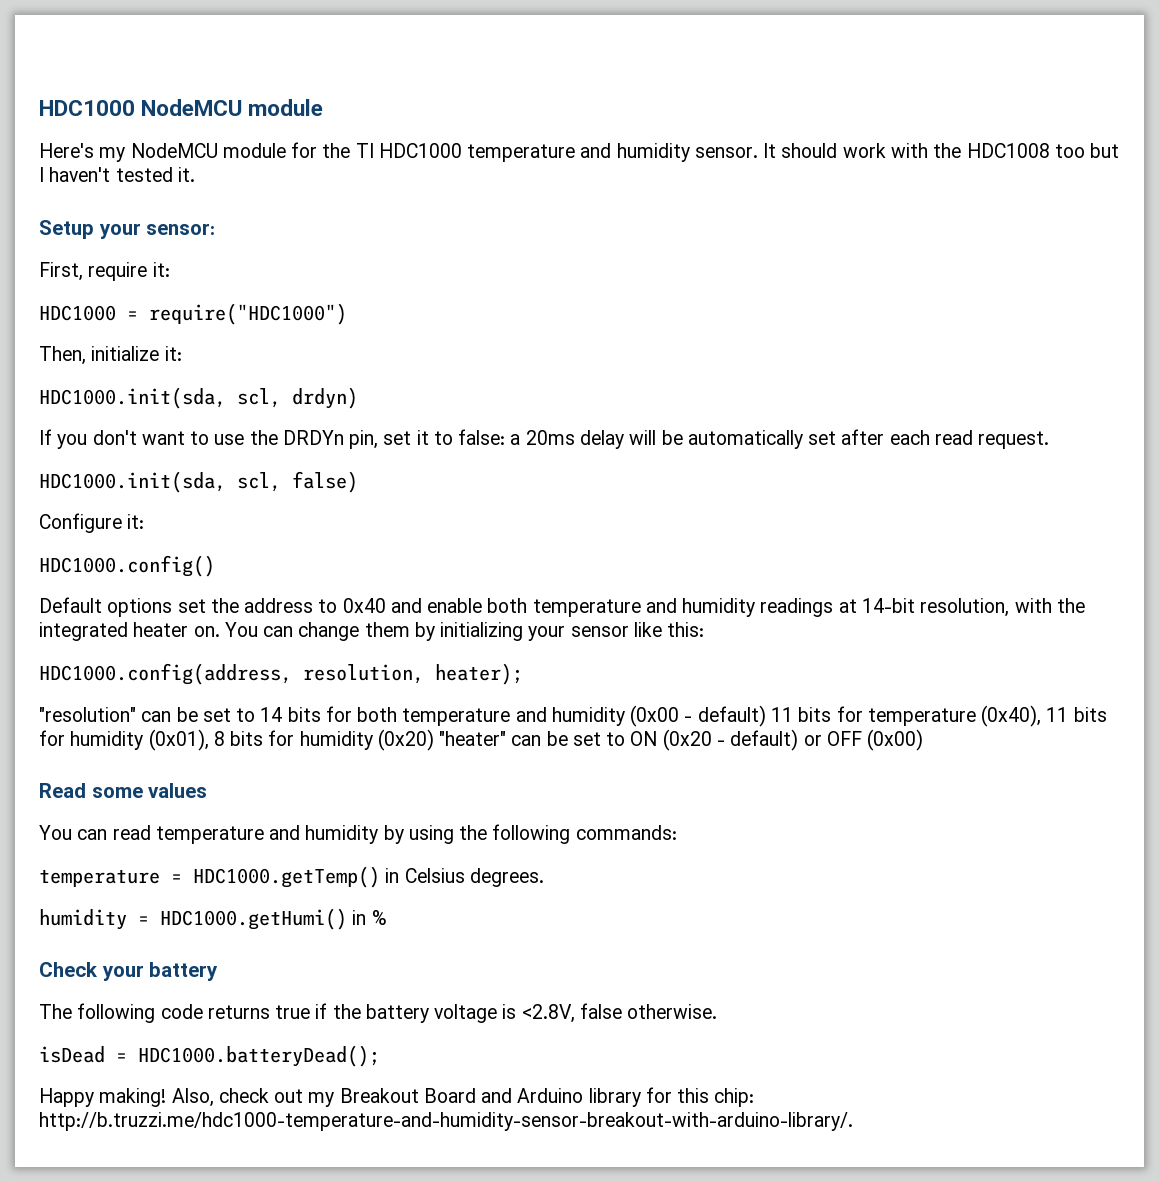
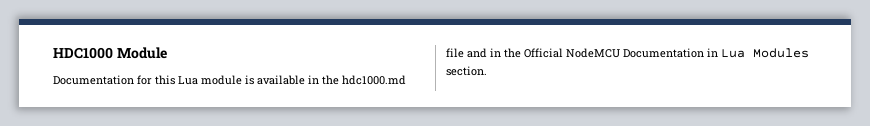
- HDC1000 NodeMCU module
- Here's my NodeMCU module for the TI HDC1000 temperature and humidity sensor. It should work with the HDC1008 too but I haven't tested it.
- Setup your sensor:
- First, require it:
- HDC1000 = require("HDC1000")
- Then, initialize it:
- HDC1000.init(sda, scl, drdyn)
- If you don't want to use the DRDYn pin, set it to false: a 20ms delay will be automatically set after each read request.
- HDC1000.init(sda, scl, false)
- Configure it:
- HDC1000.config()
- Default options set the address to 0x40 and enable both temperature and humidity readings at 14-bit resolution, with the integrated heater on. You can change them by initializing your sensor like this:
- HDC1000.config(address, resolution, heater);
- "resolution" can be set to 14 bits for both temperature and humidity (0x00 - default) 11 bits for temperature (0x40), 11 bits for humidity (0x01), 8 bits for humidity (0x20) "heater" can be set to ON (0x20 - default) or OFF (0x00)
- Read some values
- You can read temperature and humidity by using the following commands:
- temperature = HDC1000.getTemp() in Celsius degrees.
- humidity = HDC1000.getHumi() in %
- Check your battery
- The following code returns true if the battery voltage is <2.8V, false otherwise.
- isDead = HDC1000.batteryDead();
- Happy making! Also, check out my Breakout Board and Arduino library for this chip: http://b.truzzi.me/hdc1000-temperature-and-humidity-sensor-breakout-with-arduino-library/.
+ HDC1000 Module
+ Documentation for this Lua module is available in the hdc1000.md file and in the Official NodeMCU Documentation in Lua Modules section.

